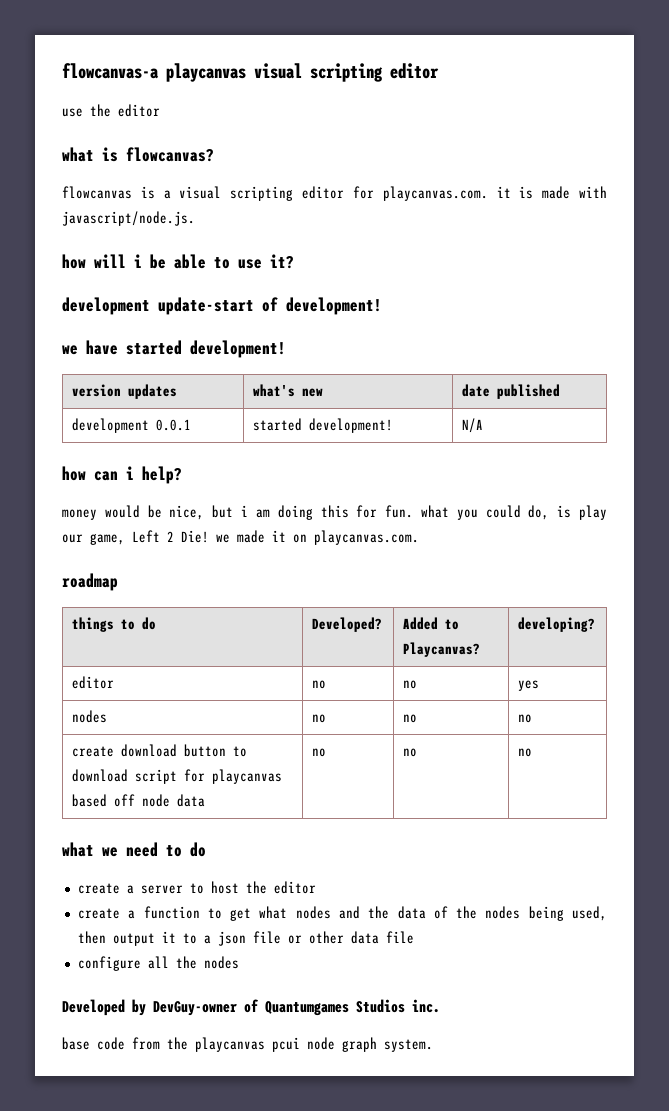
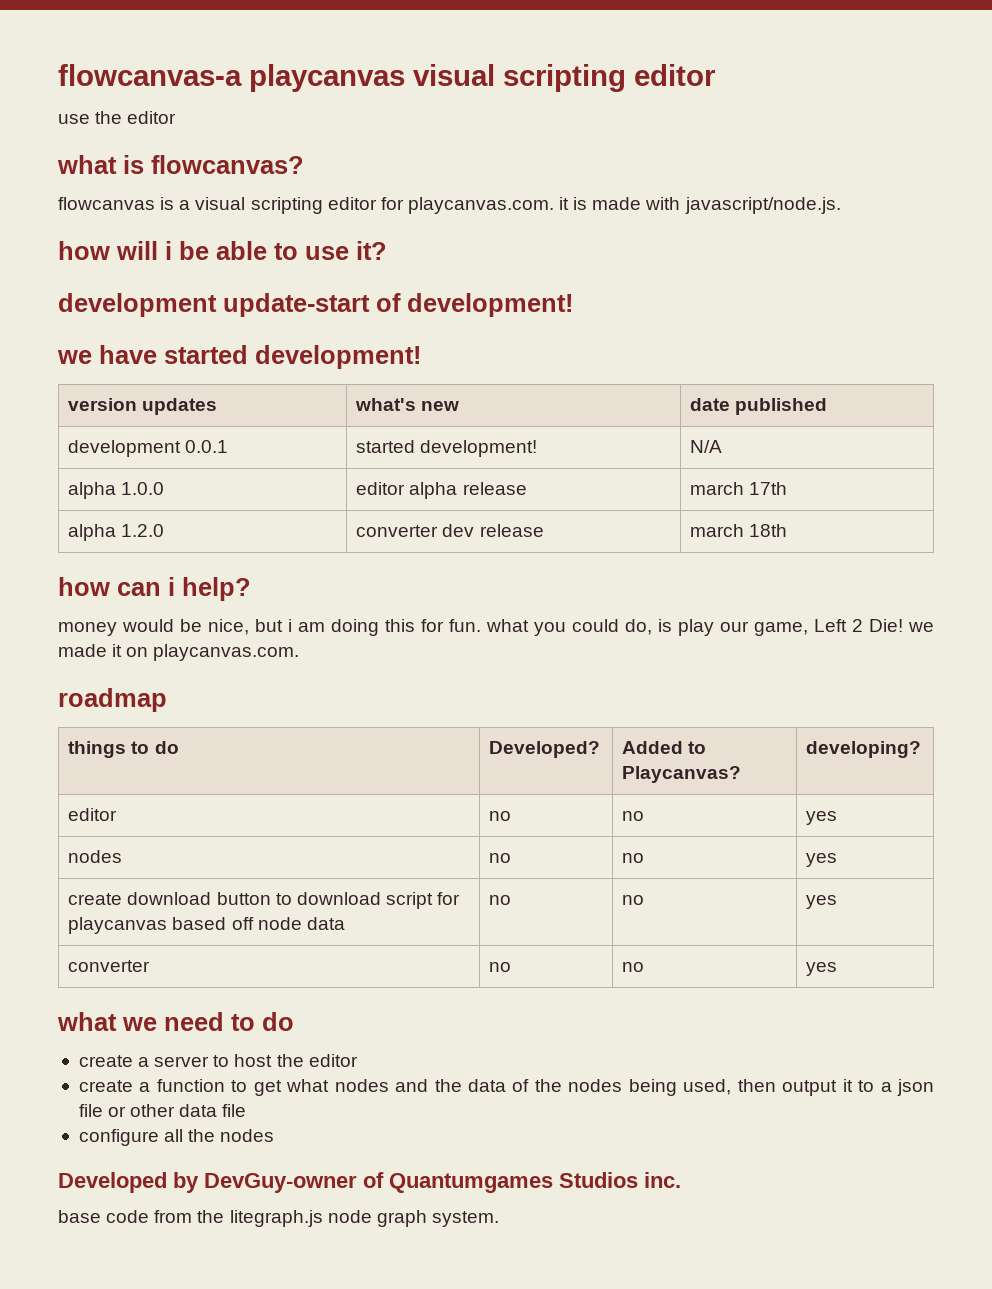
+ alpha 1.0.0 | editor alpha release | march 17th
+ alpha 1.2.0 | converter dev release | march 18th
- nodes | no | no | no
+ nodes | no | no | yes
- create download button to download script for playcanvas based off node data | no | no | no
+ create download button to download script for playcanvas based off node data | no | no | yes
+ converter | no | no | yes
- base code from the playcanvas pcui node graph system.
+ base code from the litegraph.js node graph system.

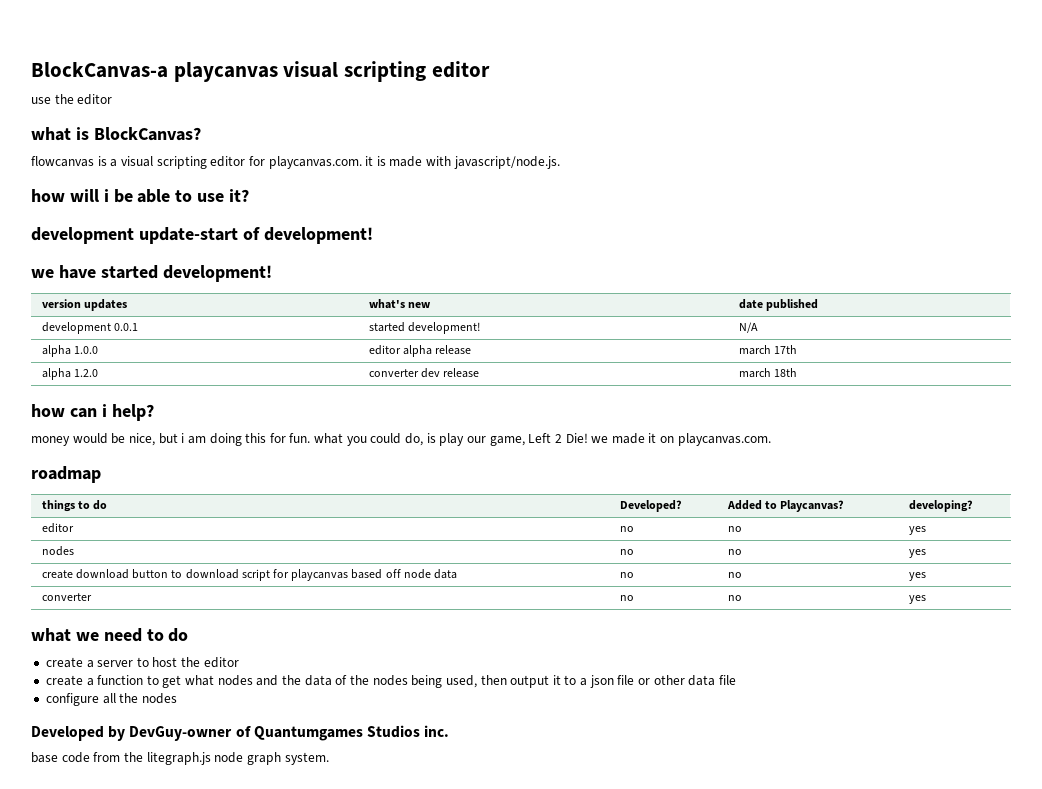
- flowcanvas-a playcanvas visual scripting editor
+ BlockCanvas-a playcanvas visual scripting editor
- what is flowcanvas?
+ what is BlockCanvas?

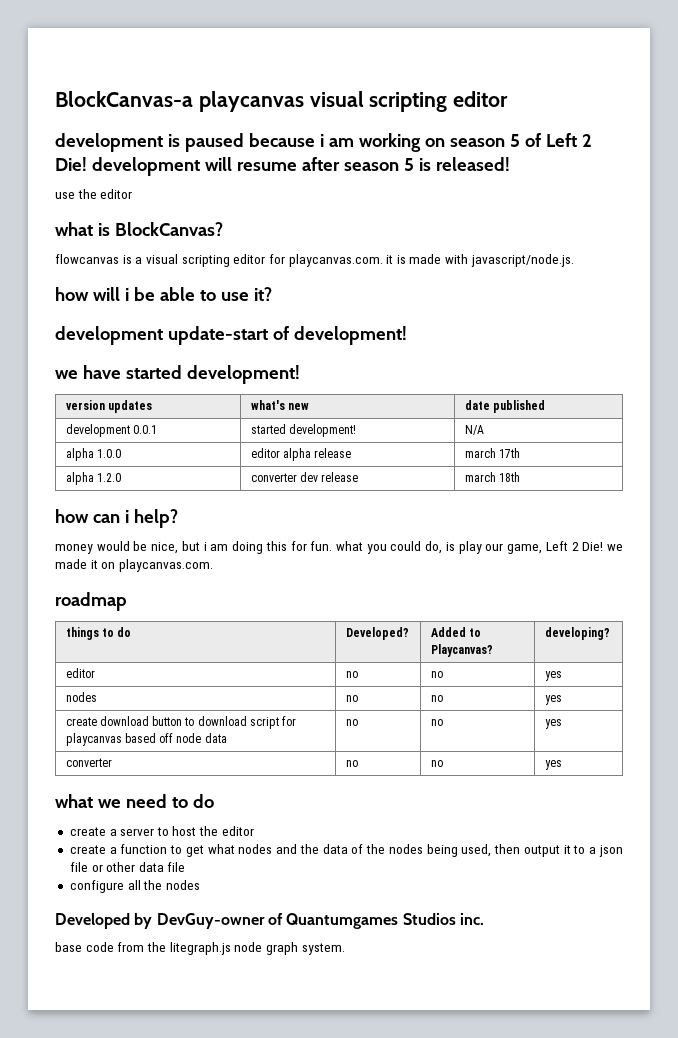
+ development is paused because i am working on season 5 of Left 2 Die! development will resume after season 5 is released!

